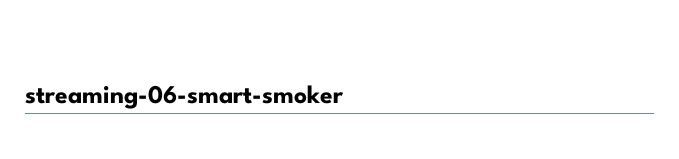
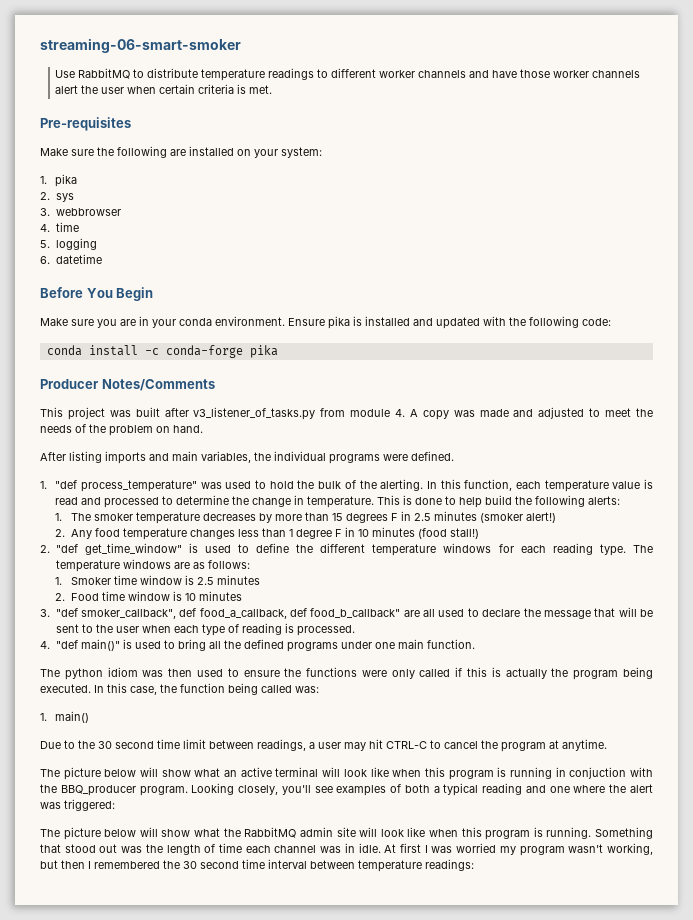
+ Use RabbitMQ to distribute temperature readings to different worker channels and have those worker channels alert the user when certain criteria is met.
+ Pre-requisites
+ Make sure the following are installed on your system:
+ 1. pika
+ 2. sys
+ 3. webbrowser
+ 4. time
+ 5. logging
+ 6. datetime
+ Before You Begin
+ Make sure you are in your conda environment. Ensure pika is installed and updated with the following code:
+ conda install -c conda-forge pika
+ Producer Notes/Comments
+ This project was built after v3_listener_of_tasks.py from module 4. A copy was made and adjusted to meet the needs of the problem on hand.
+ After listing imports and main variables, the individual programs were defined.
+ 1. "def process_temperature" was used to hold the bulk of the alerting. In this function, each temperature value is read and processed to determine the change in temperature. This is done to help build the following alerts:
+ 1. The smoker temperature decreases by more than 15 degrees F in 2.5 minutes (smoker alert!)
+ 2. Any food temperature changes less than 1 degree F in 10 minutes (food stall!)
+ 2. "def get_time_window" is used to define the different temperature windows for each reading type. The temperature windows are as follows:
+ 1. Smoker time window is 2.5 minutes
+ 2. Food time window is 10 minutes
+ 3. "def smoker_callback", def food_a_callback, def food_b_callback" are all used to declare the message that will be sent to the user when each type of reading is processed.
+ 4. "def main()" is used to bring all the defined programs under one main function.
+ The python idiom was then used to ensure the functions were only called if this is actually the program being executed. In this case, the function being called was:
+ 1. main()
+ Due to the 30 second time limit between readings, a user may hit CTRL-C to cancel the program at anytime.
+ The picture below will show what an active terminal will look like when this program is running in conjuction with the BBQ_producer program. Looking closely, you'll see examples of both a typical reading and one where the alert was triggered:
+ The picture below will show what the RabbitMQ admin site will look like when this program is running. Something that stood out was the length of time each channel was in idle. At first I was worried my program wasn't working, but then I remembered the 30 second time interval between temperature readings:

